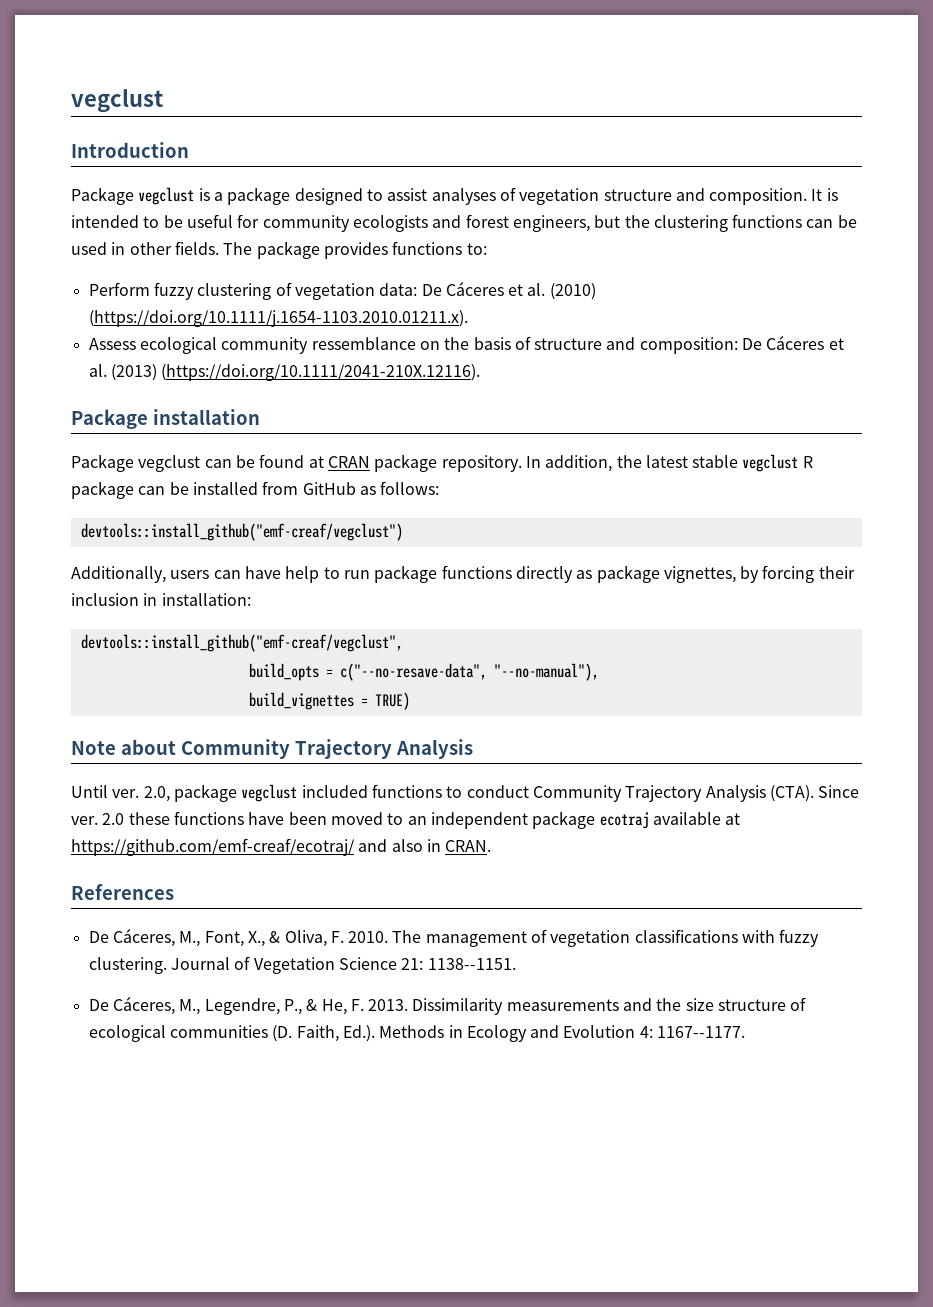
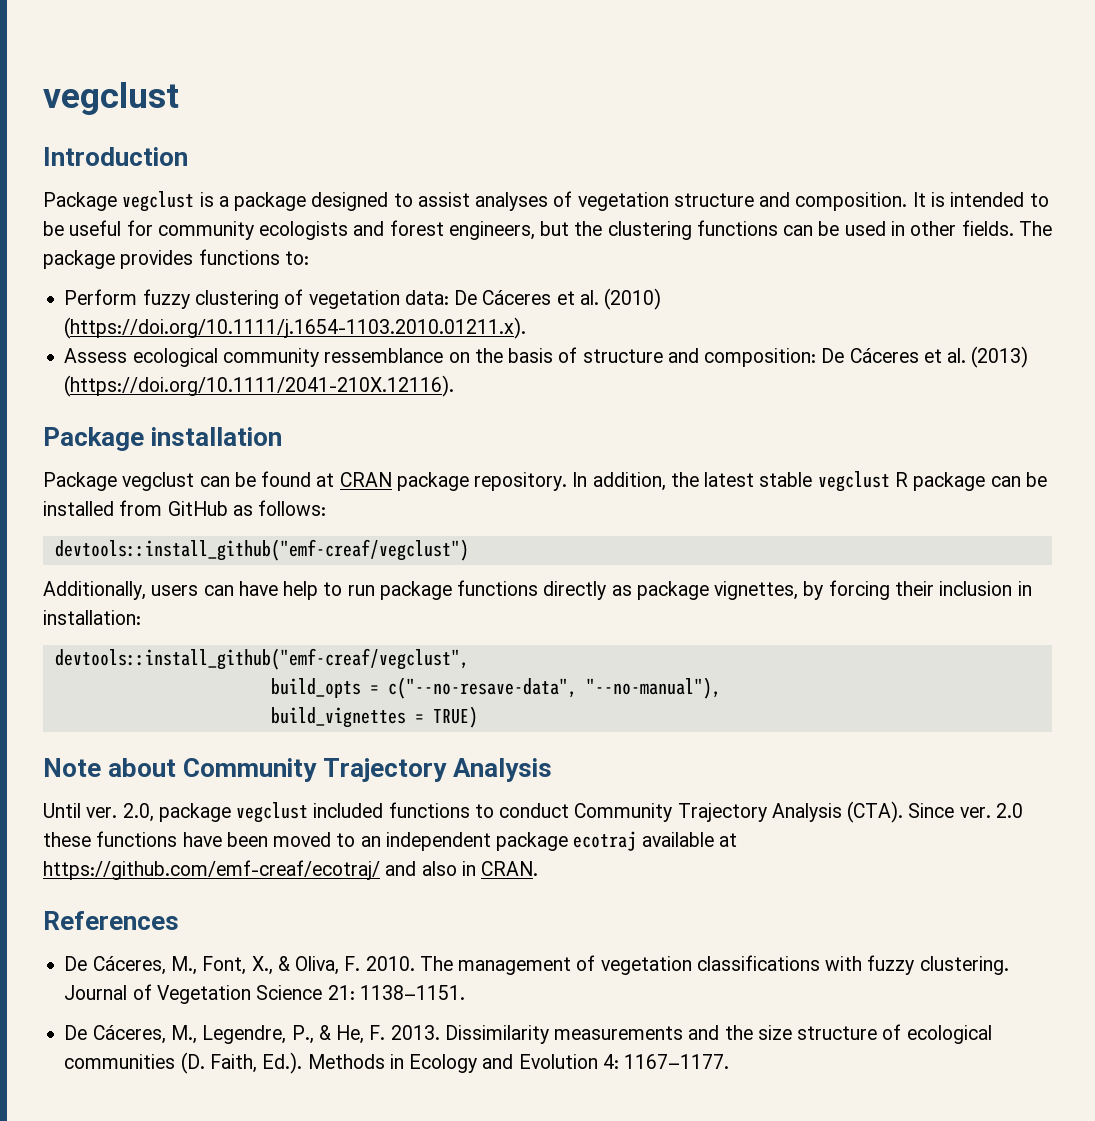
- Journal of Vegetation Science 21: 1138--1151.
+ Journal of Vegetation Science 21: 1138–1151.
- Dissimilarity measurements and the size structure of ecological communities (D. Faith, Ed.). Methods in Ecology and Evolution 4: 1167--1177.
+ Dissimilarity measurements and the size structure of ecological communities (D. Faith, Ed.). Methods in Ecology and Evolution 4: 1167–1177.

